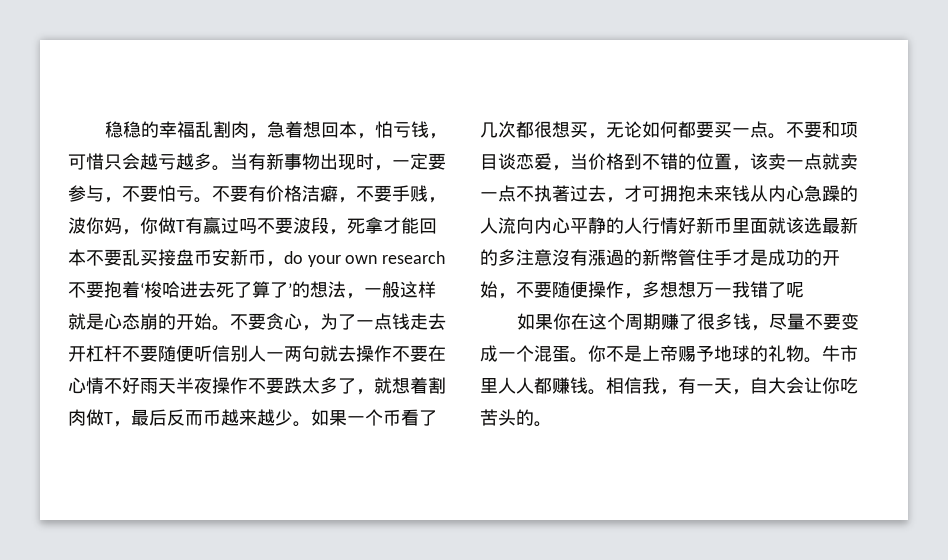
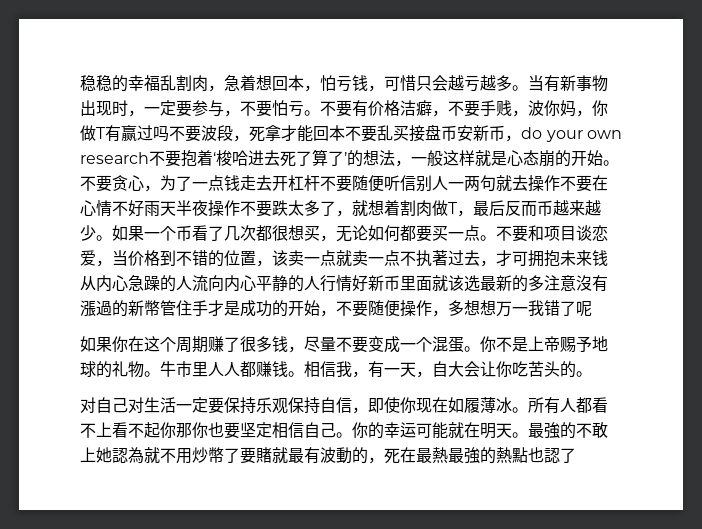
+ 对自己对生活一定要保持乐观保持自信，即使你现在如履薄冰。所有人都看不上看不起你那你也要坚定相信自己。你的幸运可能就在明天。最強的不敢上她認為就不用炒幣了要賭就最有波動的，死在最熱最強的熱點也認了

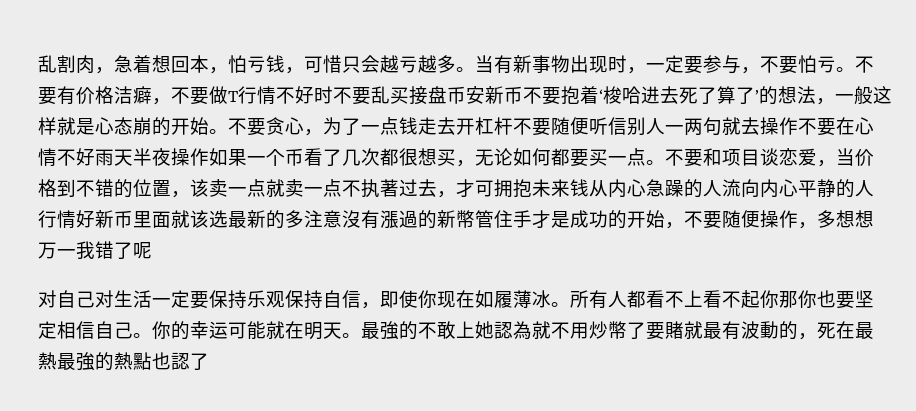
- 稳稳的幸福乱割肉，急着想回本，怕亏钱，可惜只会越亏越多。
+ 乱割肉，急着想回本，怕亏钱，可惜只会越亏越多。
- 不要有价格洁癖，不要手贱，波你妈，你做T有赢过吗不要波段，死拿才能回本不要乱买接盘币安新币，do your own research不要抱着‘梭哈进去死了算了’的想法，一般这样就是心态崩的开始。
+ 不要有价格洁癖，不要做T行情不好时不要乱买接盘币安新币不要抱着‘梭哈进去死了算了’的想法，一般这样就是心态崩的开始。
- 不要贪心，为了一点钱走去开杠杆不要随便听信别人一两句就去操作不要在心情不好雨天半夜操作不要跌太多了，就想着割肉做T，最后反而币越来越少。如果一个币看了几次都很想买，无论如何都要买一点。
+ 不要贪心，为了一点钱走去开杠杆不要随便听信别人一两句就去操作不要在心情不好雨天半夜操作如果一个币看了几次都很想买，无论如何都要买一点。
- 如果你在这个周期赚了很多钱，尽量不要变成一个混蛋。你不是上帝赐予地球的礼物。牛市里人人都赚钱。相信我，有一天，自大会让你吃苦头的。

